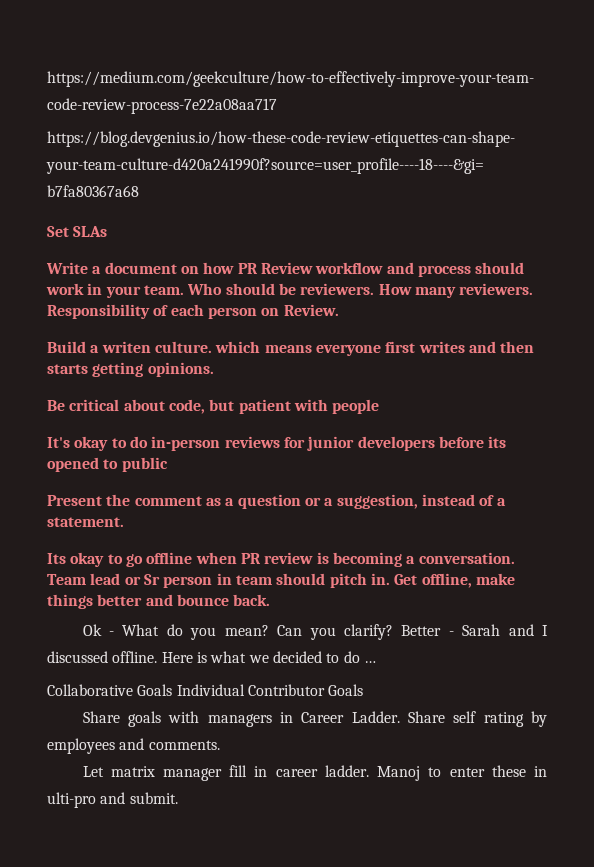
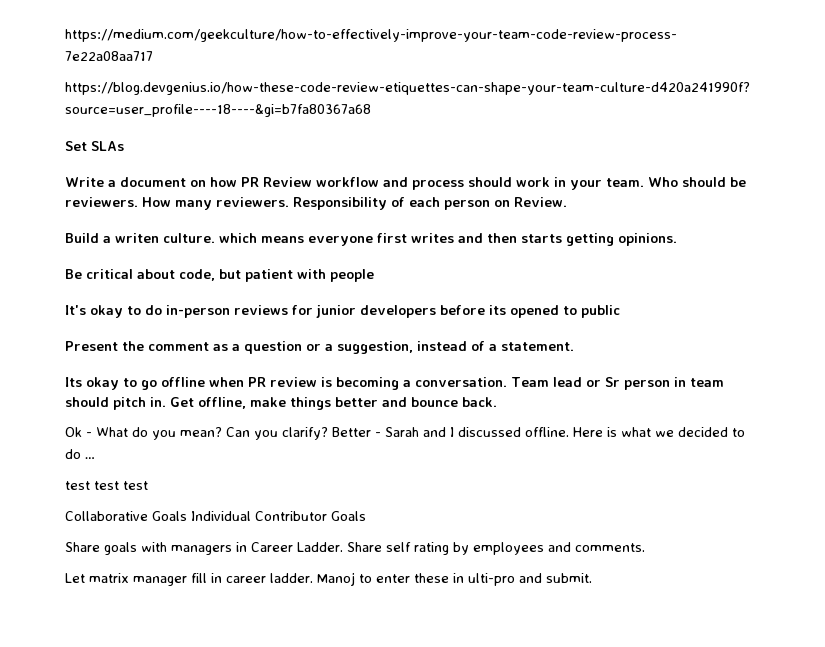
+ test test test

